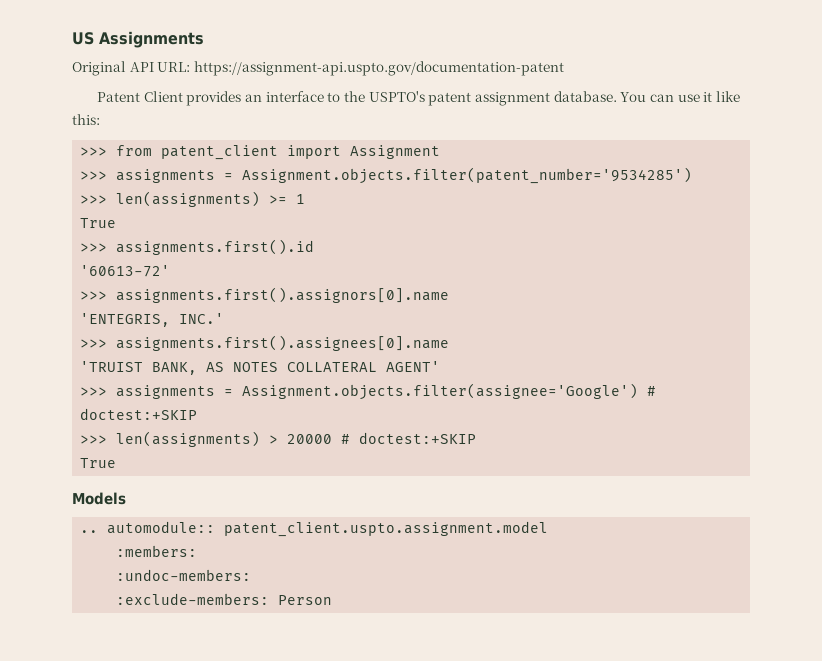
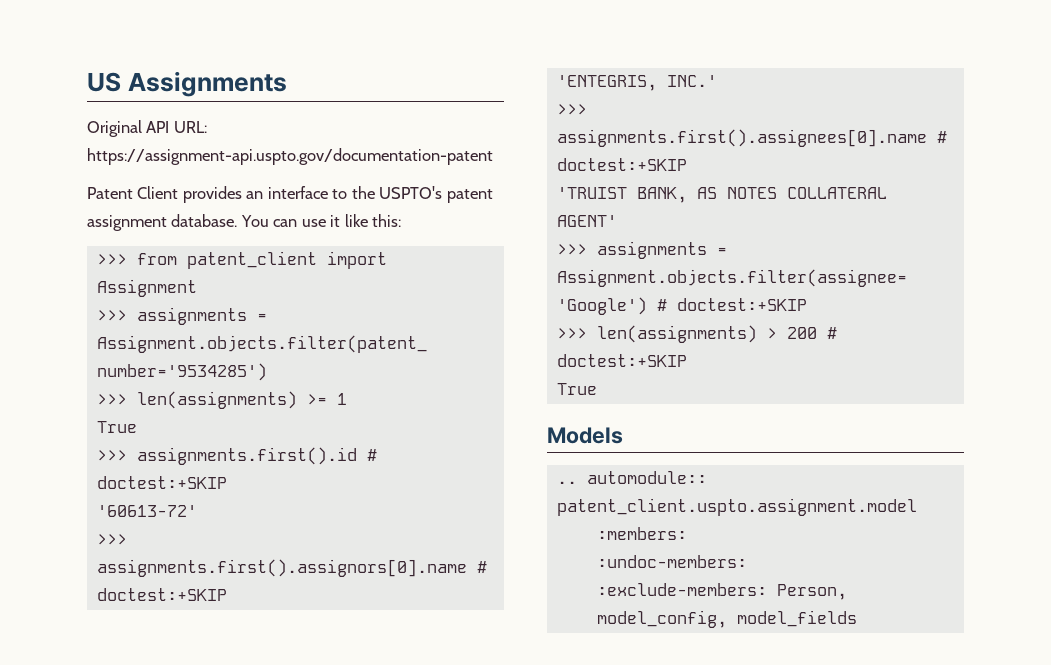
- >>> assignments.first().id
+ >>> assignments.first().id # doctest:+SKIP
- >>> assignments.first().assignors[0].name
+ >>> assignments.first().assignors[0].name # doctest:+SKIP
- >>> assignments.first().assignees[0].name
+ >>> assignments.first().assignees[0].name # doctest:+SKIP
- >>> len(assignments) > 20000 # doctest:+SKIP
+ >>> len(assignments) > 200 # doctest:+SKIP
- :exclude-members: Person
+ :exclude-members: Person, model_config, model_fields

